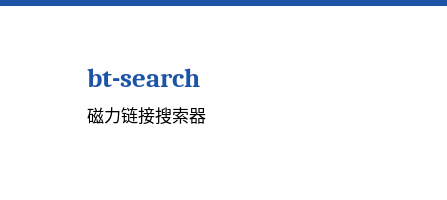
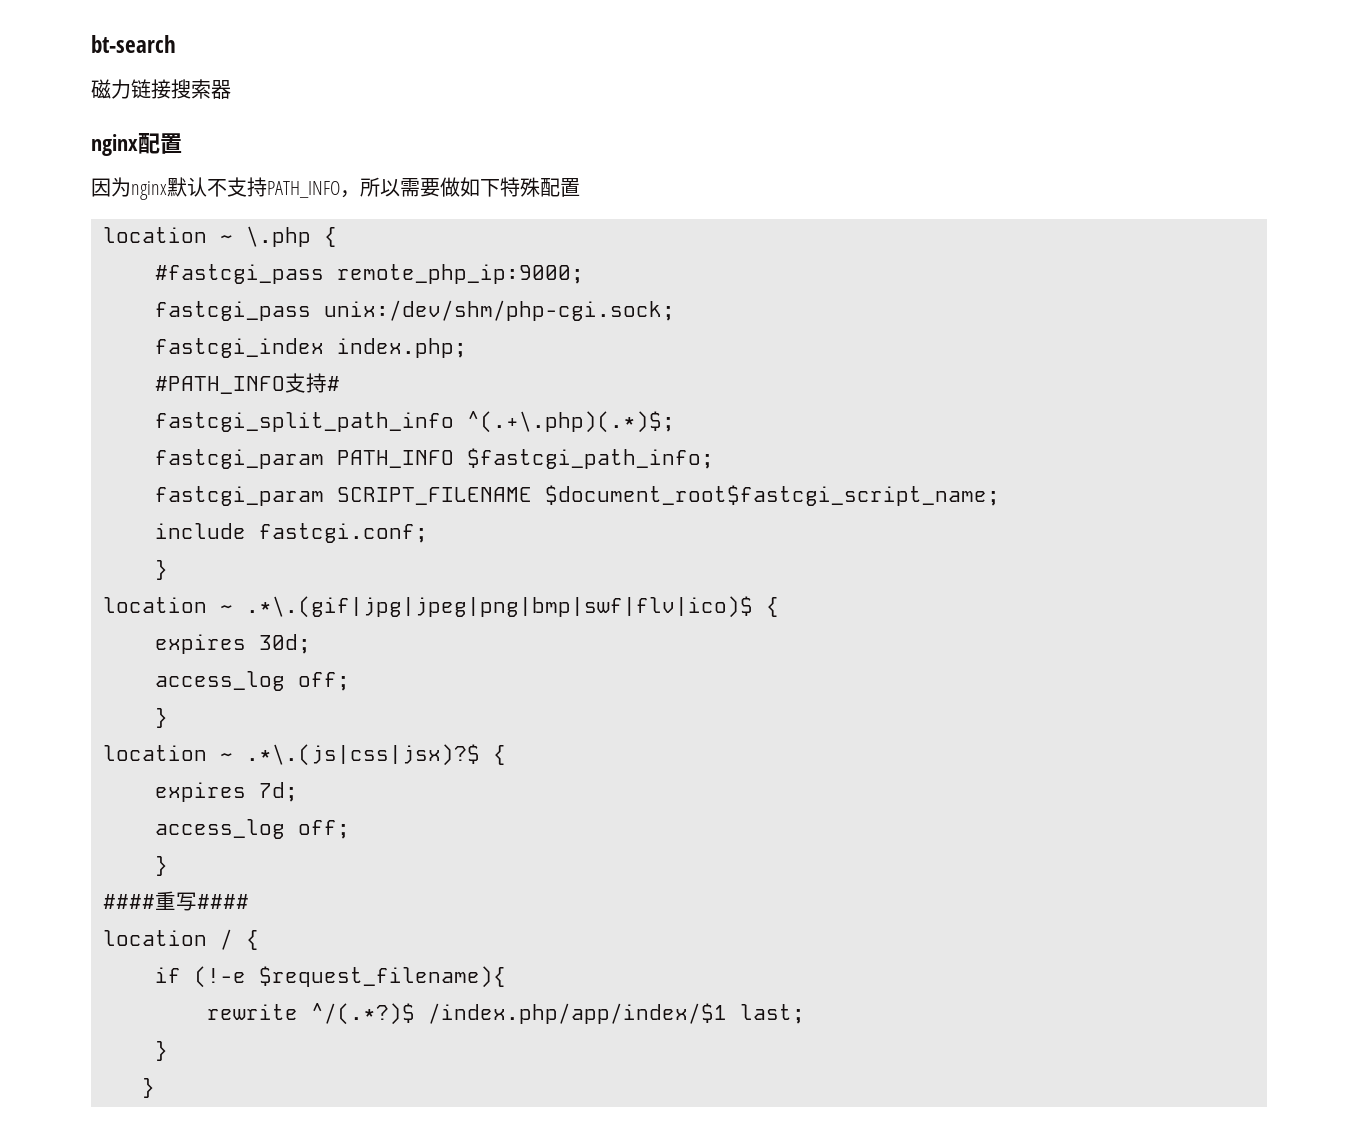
+ nginx配置
+ 因为nginx默认不支持PATH_INFO，所以需要做如下特殊配置
+ location ~ \.php {
+ #fastcgi_pass remote_php_ip:9000;
+ fastcgi_pass unix:/dev/shm/php-cgi.sock;
+ fastcgi_index index.php;
+ #PATH_INFO支持#
+ fastcgi_split_path_info ^(.+\.php)(.*)$;
+ fastcgi_param PATH_INFO $fastcgi_path_info;
+ fastcgi_param SCRIPT_FILENAME $document_root$fastcgi_script_name;
+ include fastcgi.conf;
+ }
+ location ~ .*\.(gif|jpg|jpeg|png|bmp|swf|flv|ico)$ {
+ expires 30d;
+ access_log off;
+ }
+ location ~ .*\.(js|css|jsx)?$ {
+ expires 7d;
+ access_log off;
+ }
+ ####重写####
+ location / {
+ if (!-e $request_filename){
+ rewrite ^/(.*?)$ /index.php/app/index/$1 last;
+ }
+ }

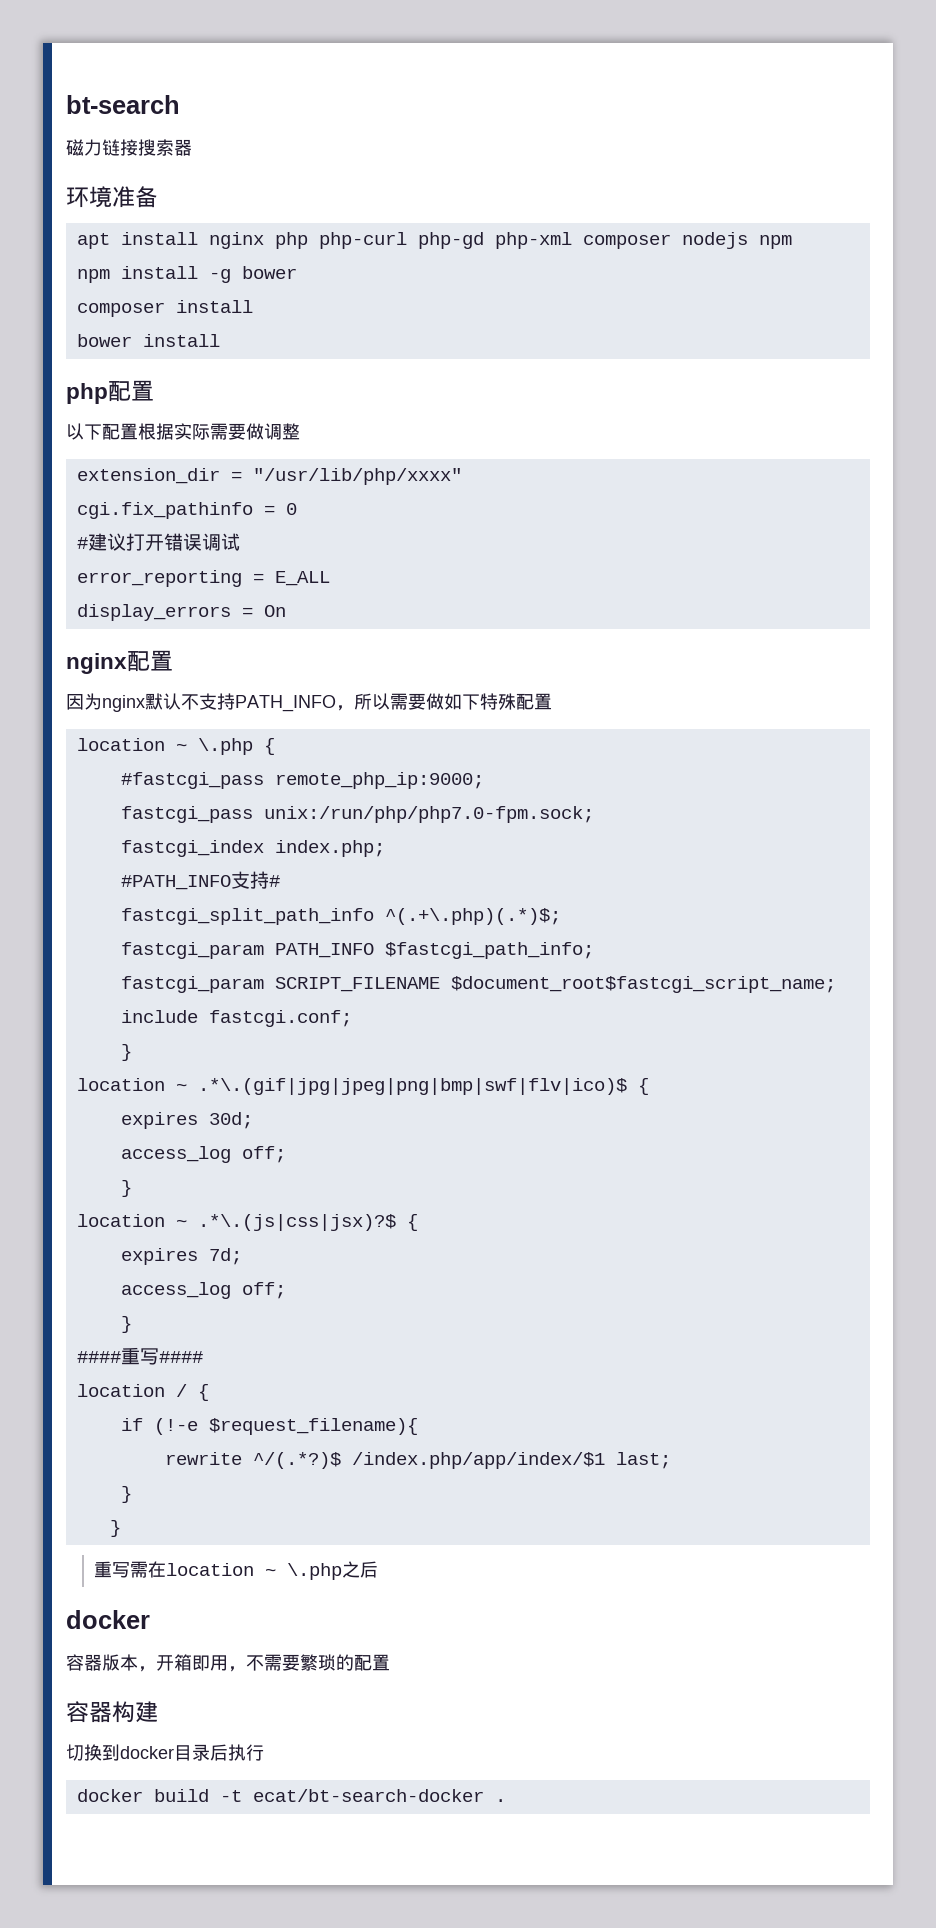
+ 环境准备
+ apt install nginx php php-curl php-gd php-xml composer nodejs npm
+ npm install -g bower
+ composer install
+ bower install
+ php配置
+ 以下配置根据实际需要做调整
+ extension_dir = "/usr/lib/php/xxxx"
+ cgi.fix_pathinfo = 0
+ #建议打开错误调试
+ error_reporting = E_ALL
+ display_errors = On
- fastcgi_pass unix:/dev/shm/php-cgi.sock;
+ fastcgi_pass unix:/run/php/php7.0-fpm.sock;
+ 重写需在location ~ \.php之后
+ docker
+ 容器版本，开箱即用，不需要繁琐的配置
+ 容器构建
+ 切换到docker目录后执行
+ docker build -t ecat/bt-search-docker .

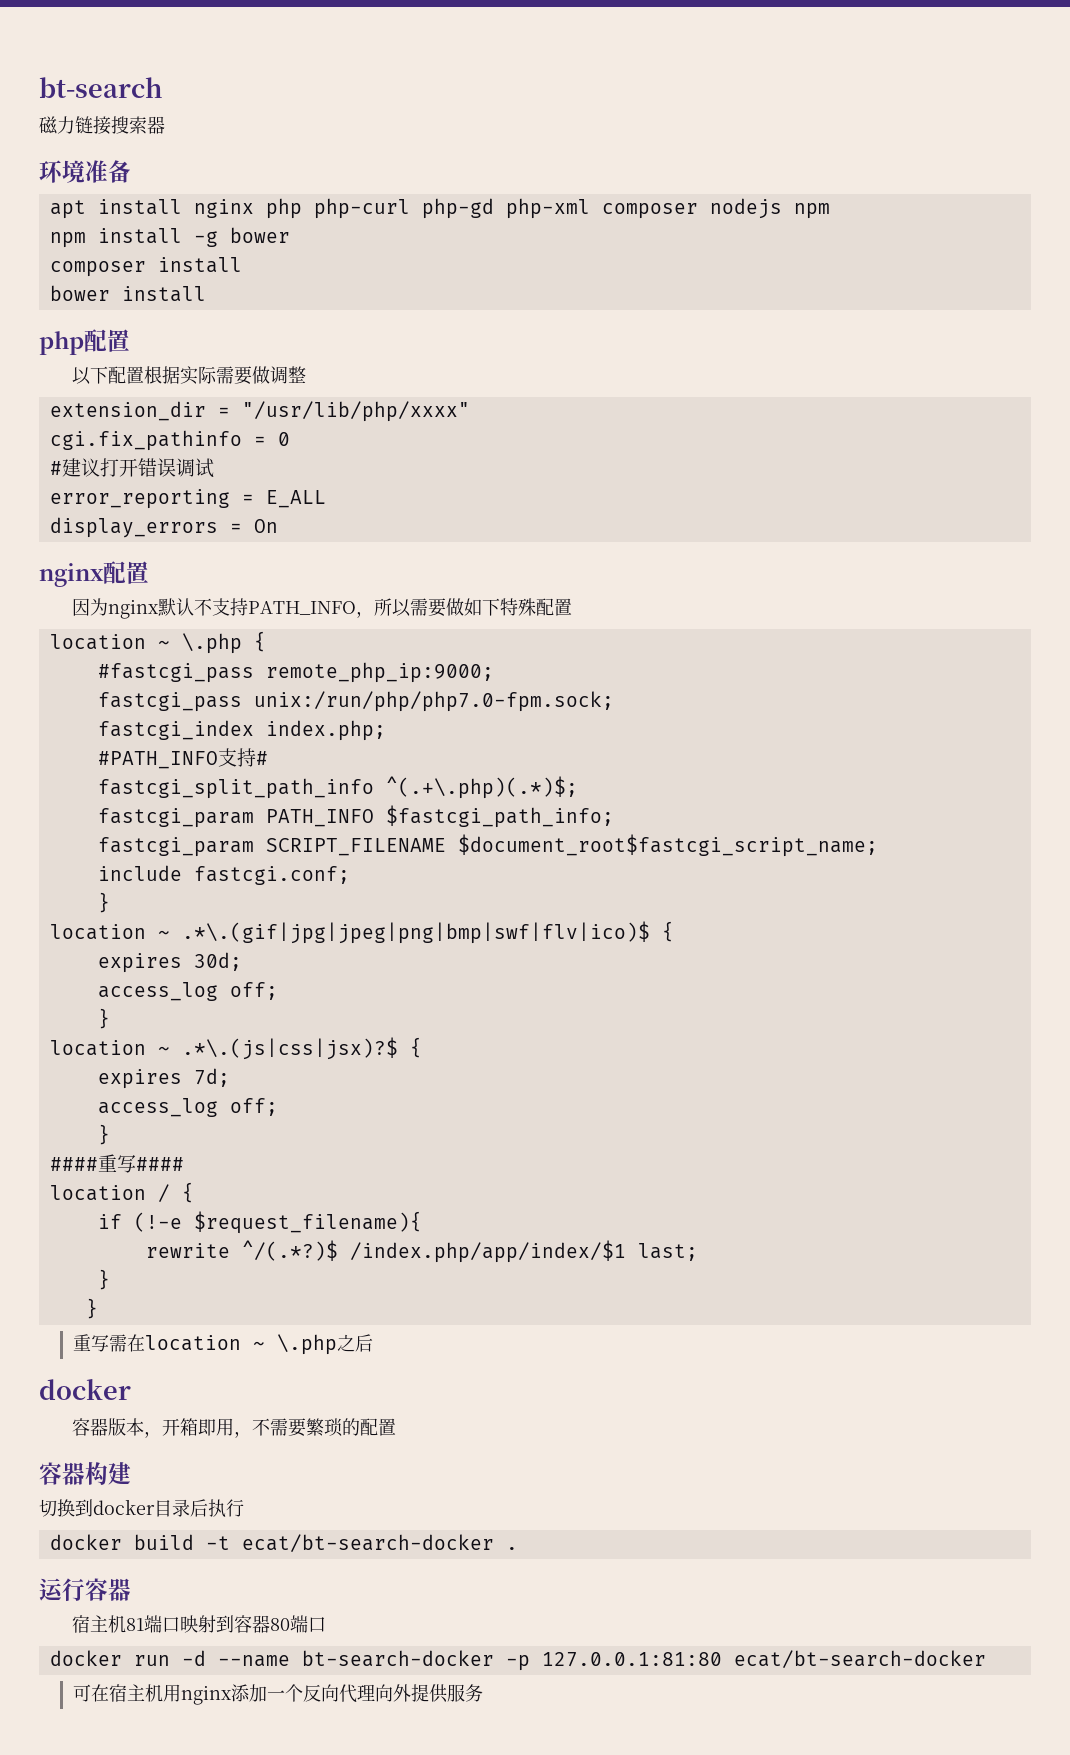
+ 运行容器
+ 宿主机81端口映射到容器80端口
+ docker run -d --name bt-search-docker -p 127.0.0.1:81:80 ecat/bt-search-docker
+ 可在宿主机用nginx添加一个反向代理向外提供服务

